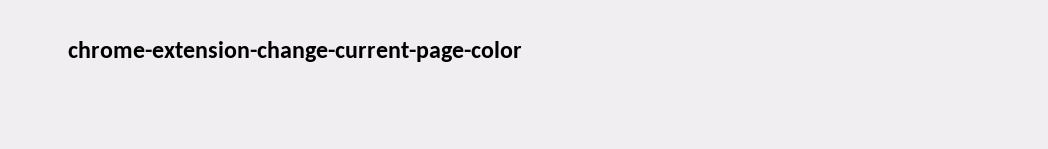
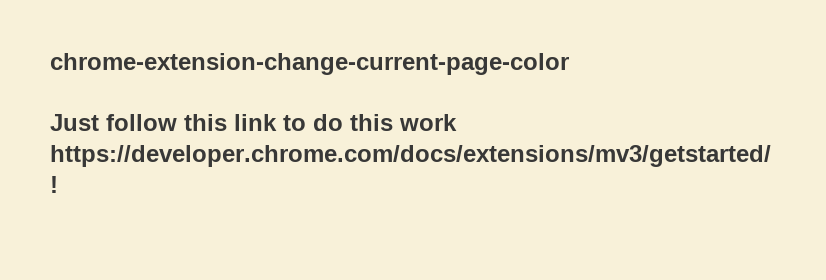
+ Just follow this link to do this work https://developer.chrome.com/docs/extensions/mv3/getstarted/ !

